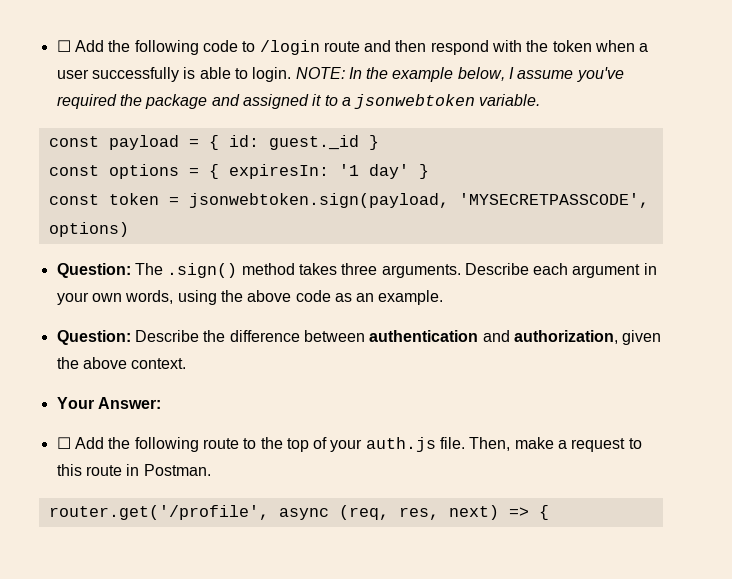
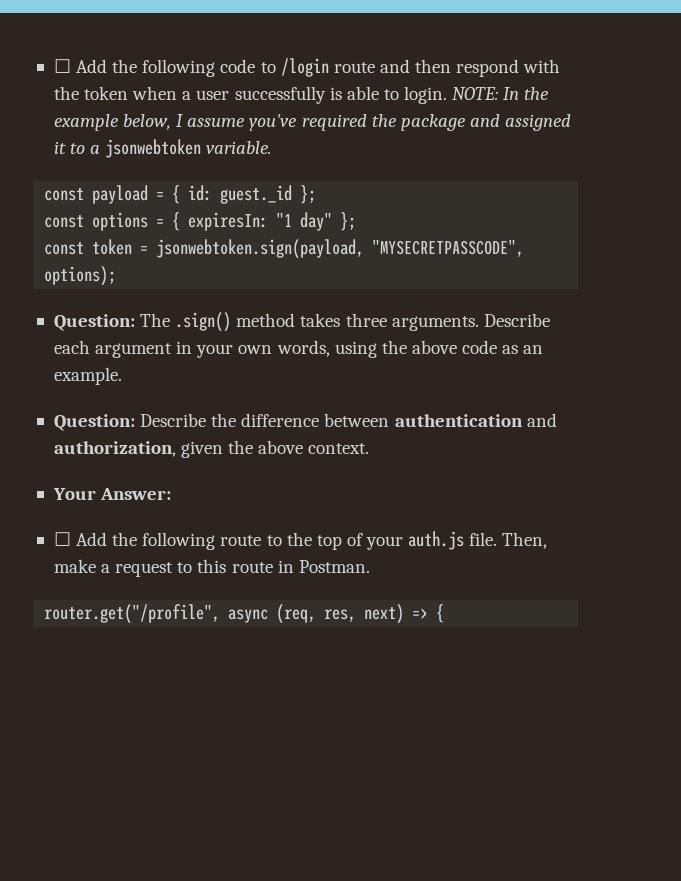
- const payload = { id: guest._id }
+ const payload = { id: guest._id };
- const options = { expiresIn: '1 day' }
+ const options = { expiresIn: "1 day" };
- const token = jsonwebtoken.sign(payload, 'MYSECRETPASSCODE', options)
+ const token = jsonwebtoken.sign(payload, "MYSECRETPASSCODE", options);
- router.get('/profile', async (req, res, next) => {
+ router.get("/profile", async (req, res, next) => {

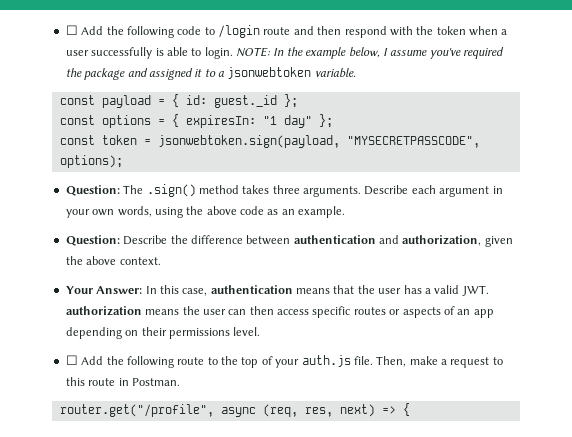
- Your Answer:
+ Your Answer: In this case, authentication means that the user has a valid JWT. authorization means the user can then access specific routes or aspects of an app depending on their permissions level.

